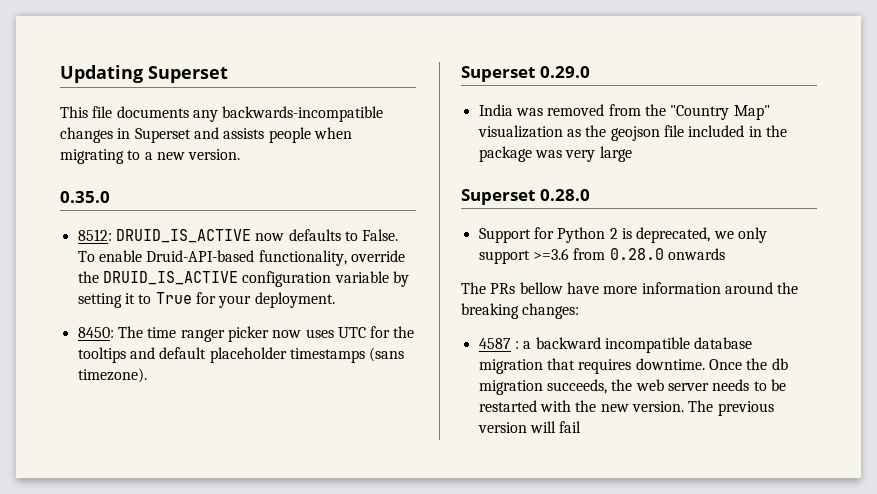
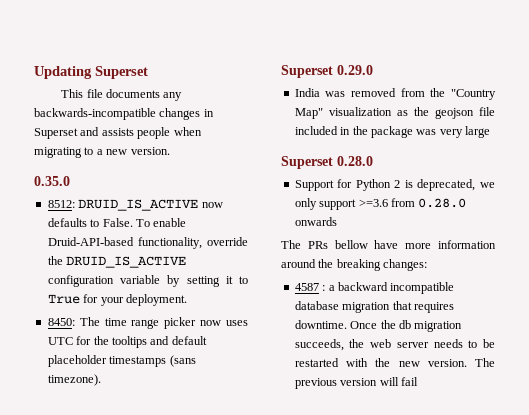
- 8450: The time ranger picker now uses UTC for the tooltips and default placeholder timestamps (sans timezone).
+ 8450: The time range picker now uses UTC for the tooltips and default placeholder timestamps (sans timezone).

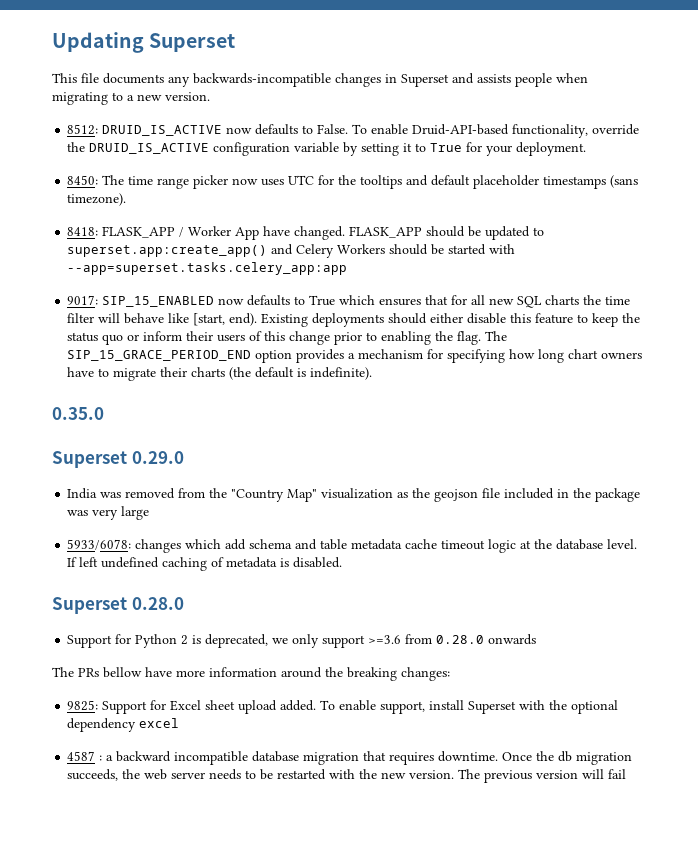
- 0.35.0
+ 8418: FLASK_APP / Worker App have changed. FLASK_APP should be updated to superset.app:create_app() and Celery Workers should be started with --app=superset.tasks.celery_app:app
+ 9017: SIP_15_ENABLED now defaults to True which ensures that for all new SQL charts the time filter will behave like [start, end). Existing deployments should either disable this feature to keep the status quo or inform their users of this change prior to enabling the flag. The SIP_15_GRACE_PERIOD_END option provides a mechanism for specifying how long chart owners have to migrate their charts (the default is indefinite).
+ 0.35.0
+ 5933/6078: changes which add schema and table metadata cache timeout logic at the database level. If left undefined caching of metadata is disabled.
+ 9825: Support for Excel sheet upload added. To enable support, install Superset with the optional dependency excel

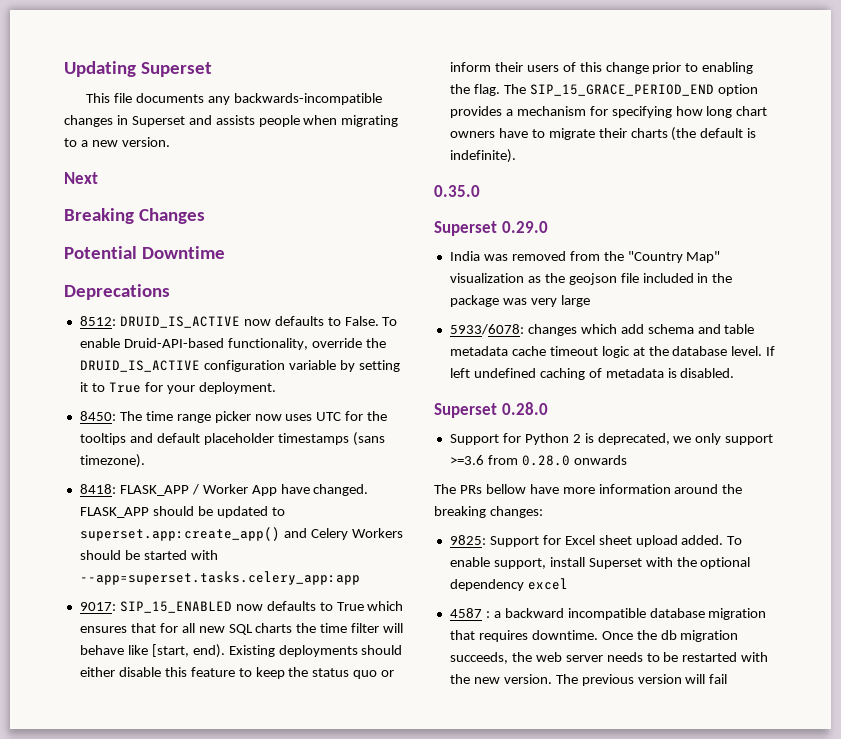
+ Next
+ Breaking Changes
+ Potential Downtime
+ Deprecations

